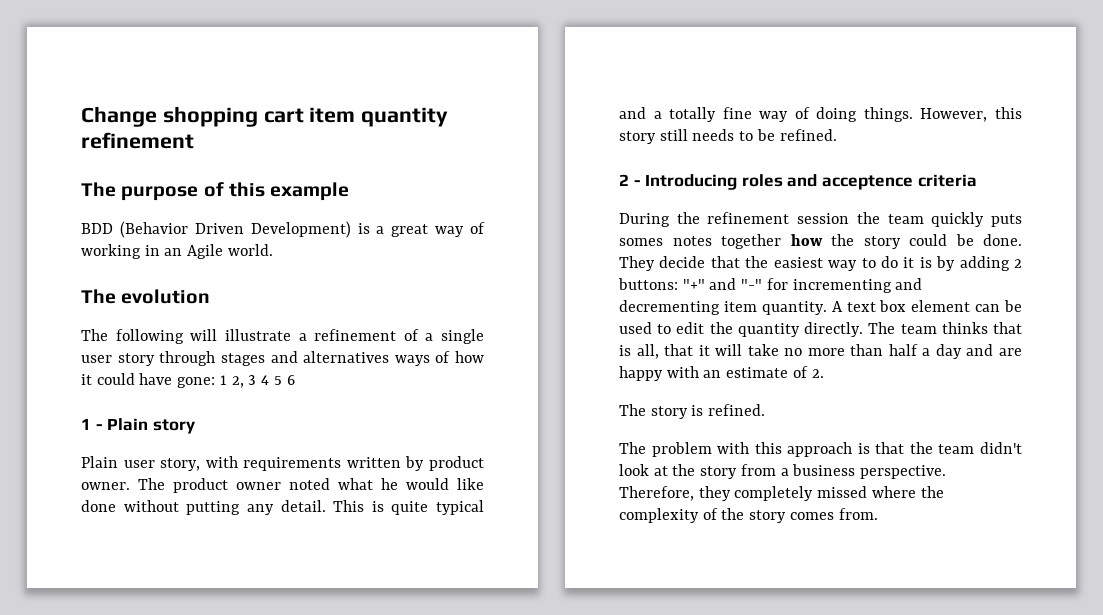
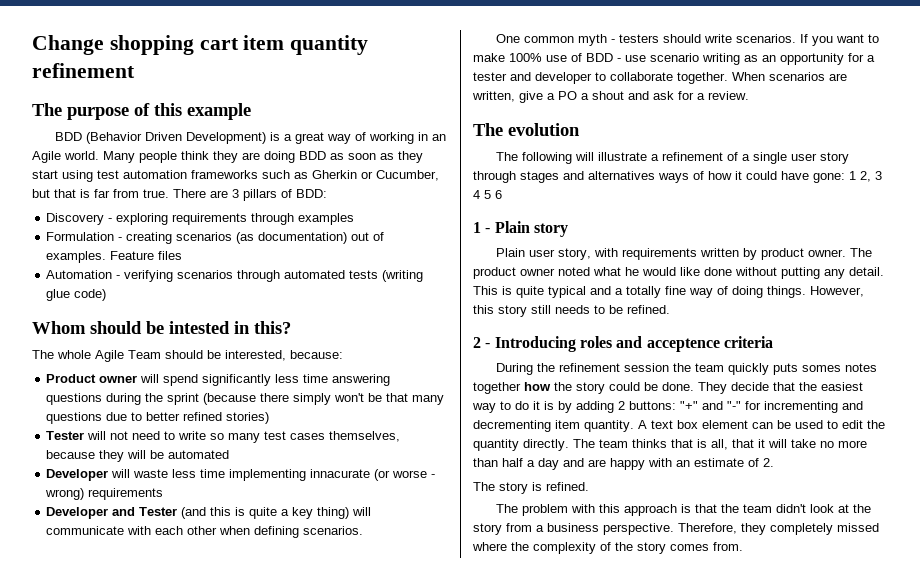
+ Many people think they are doing BDD as soon as they start using test automation frameworks such as Gherkin or Cucumber, but that is far from true. There are 3 pillars of BDD:
+ Discovery - exploring requirements through examples
+ Formulation - creating scenarios (as documentation) out of examples. Feature files
+ Automation - verifying scenarios through automated tests (writing glue code)
+ Whom should be intested in this?
+ The whole Agile Team should be interested, because:
+ Product owner will spend significantly less time answering questions during the sprint (because there simply won't be that many questions due to better refined stories)
+ Tester will not need to write so many test cases themselves, because they will be automated
+ Developer will waste less time implementing innacurate (or worse - wrong) requirements
+ Developer and Tester (and this is quite a key thing) will communicate with each other when defining scenarios.
+ One common myth - testers should write scenarios. If you want to make 100% use of BDD - use scenario writing as an opportunity for a tester and developer to collaborate together. When scenarios are written, give a PO a shout and ask for a review.

